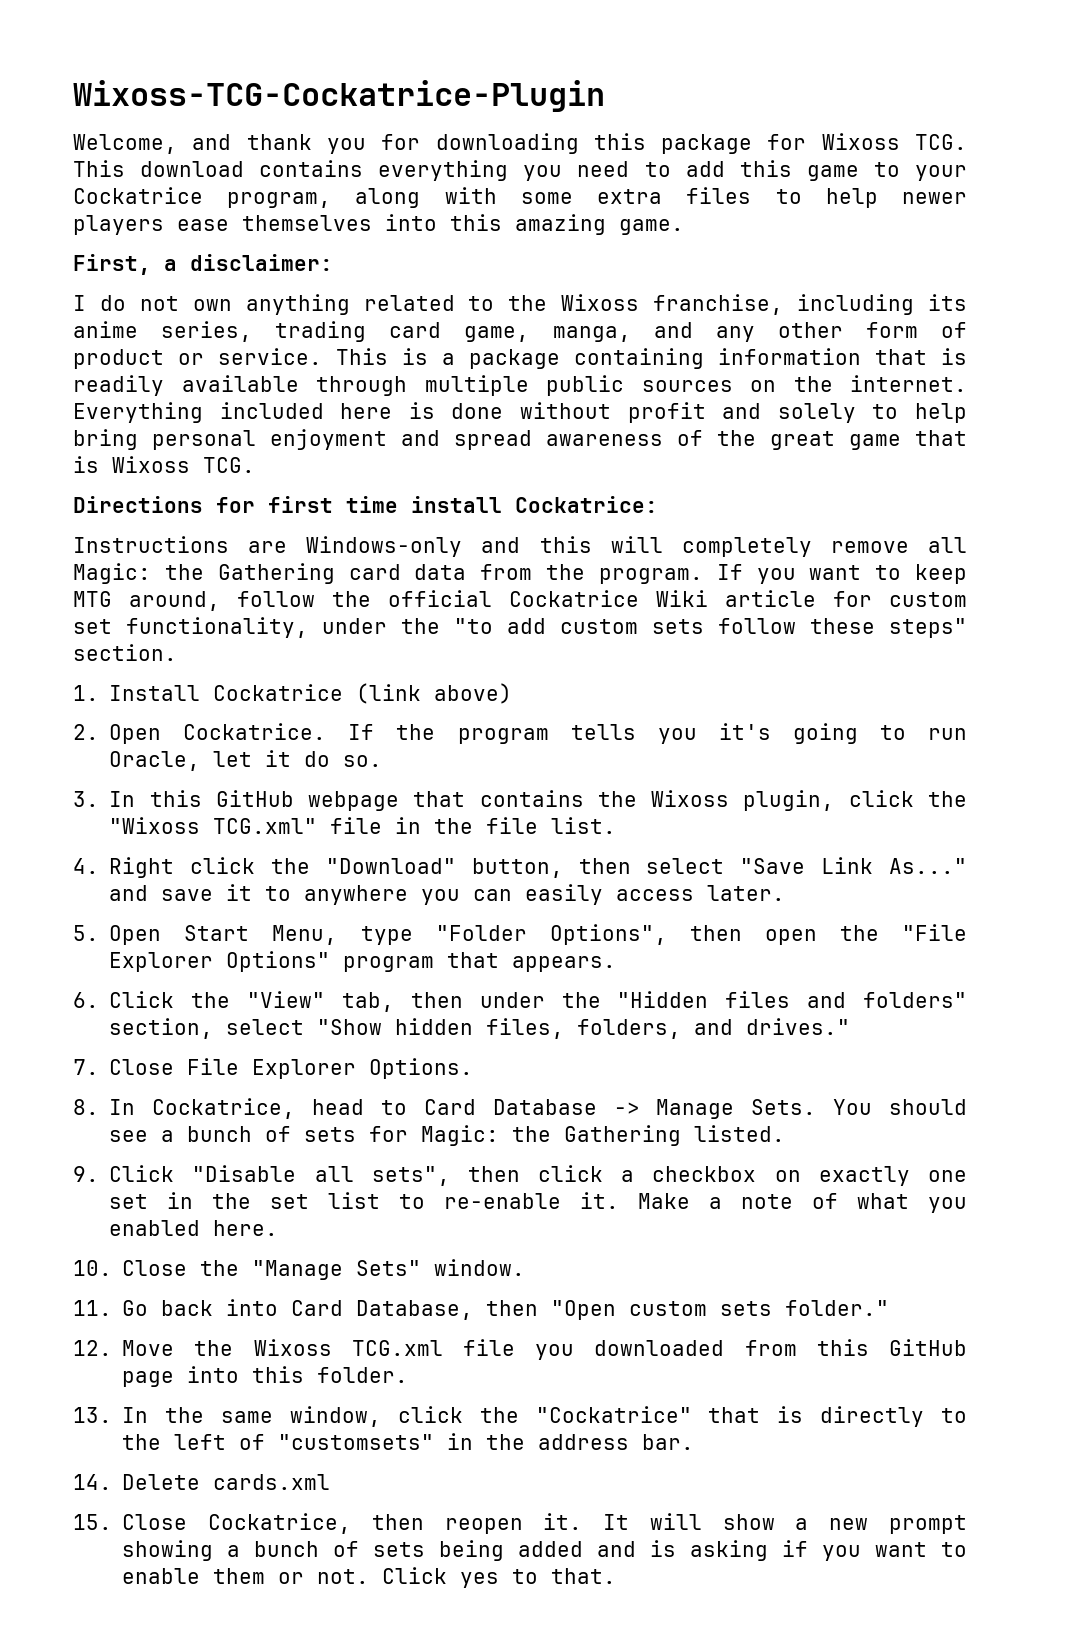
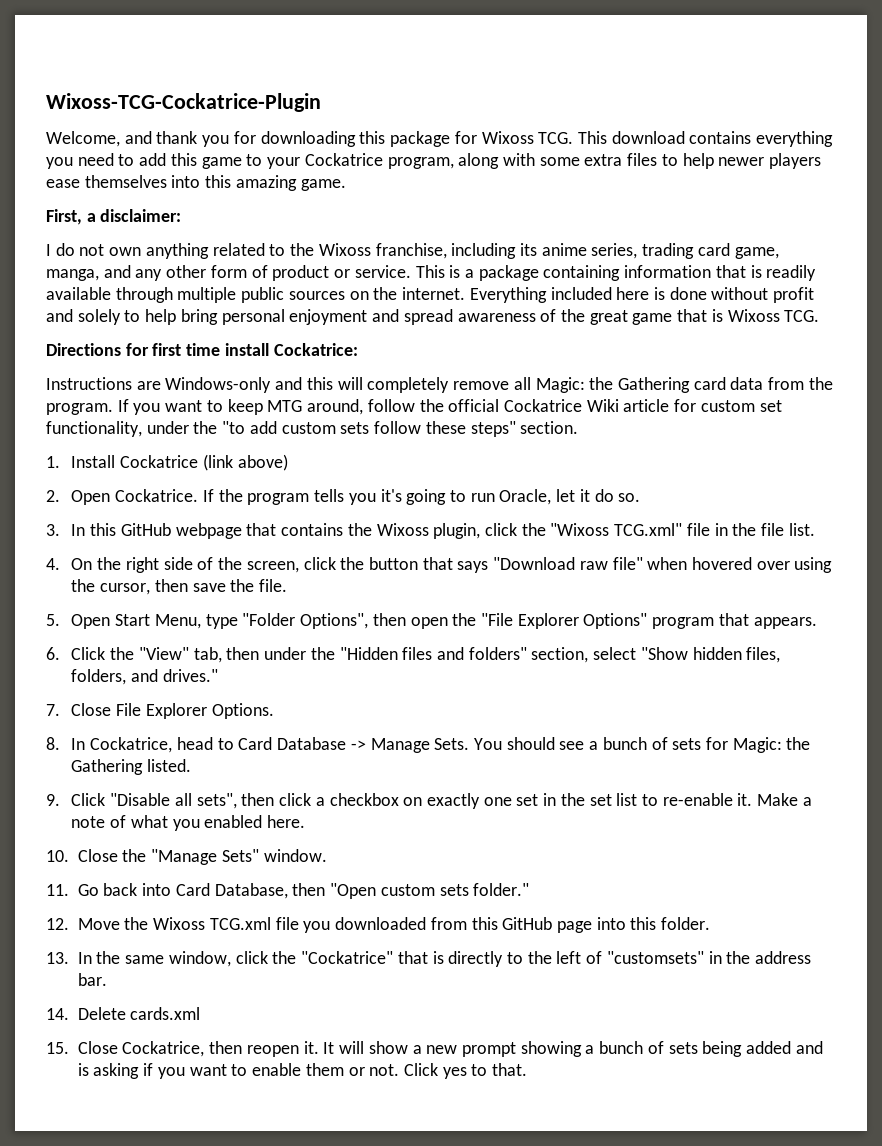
- 4. Right click the "Download" button, then select "Save Link As..." and save it to anywhere you can easily access later.
+ 4. On the right side of the screen, click the button that says "Download raw file" when hovered over using the cursor, then save the file.

